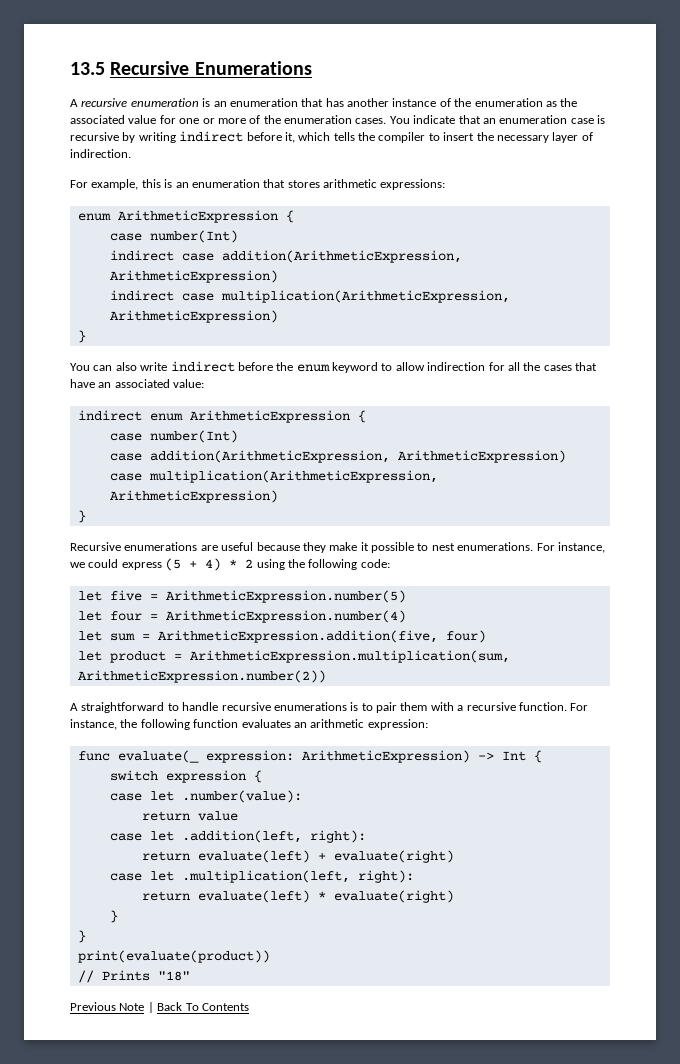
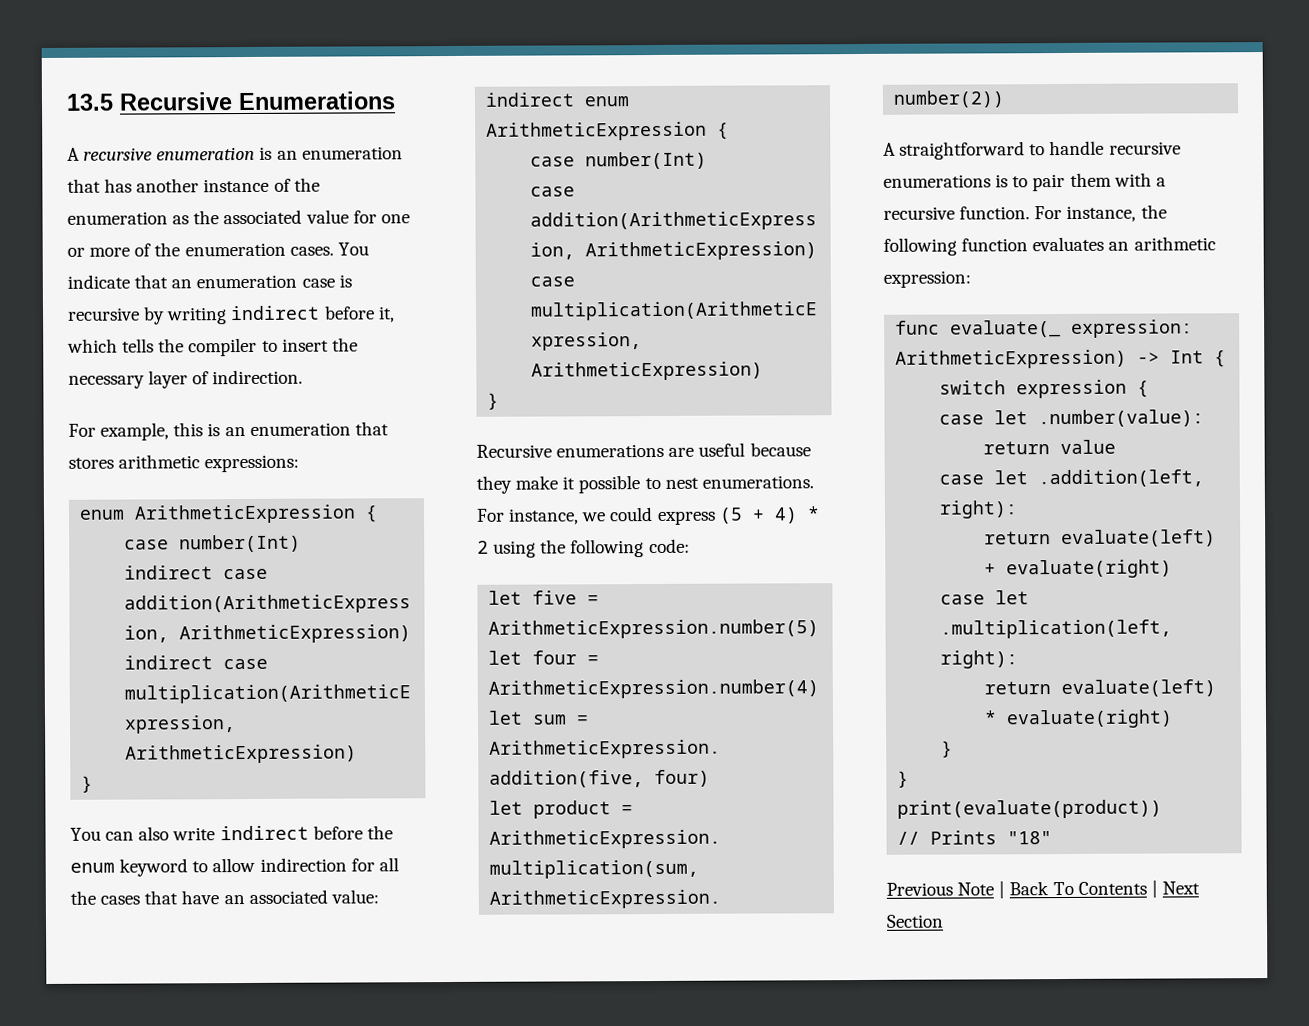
- Previous Note | Back To Contents
+ Previous Note | Back To Contents | Next Section

